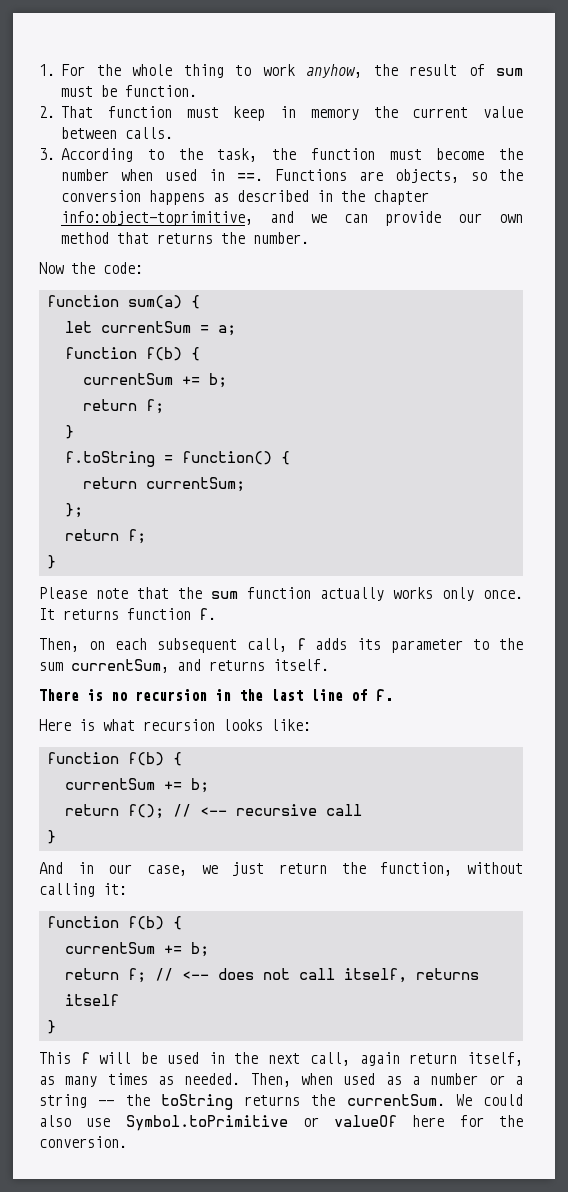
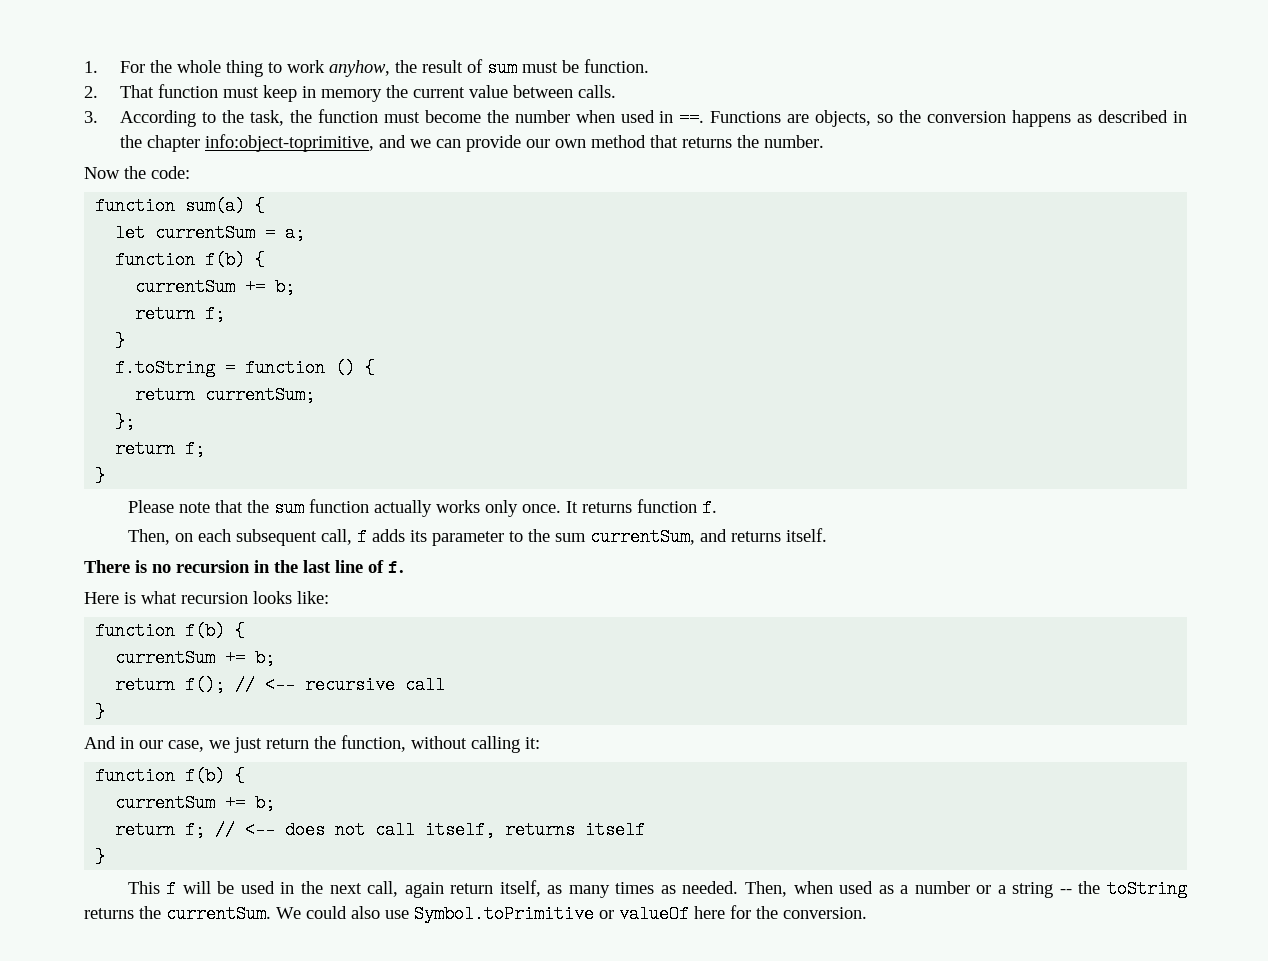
- f.toString = function() {
+ f.toString = function () {

